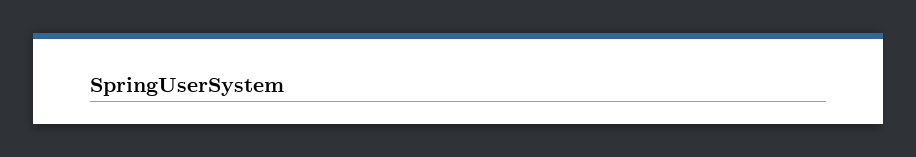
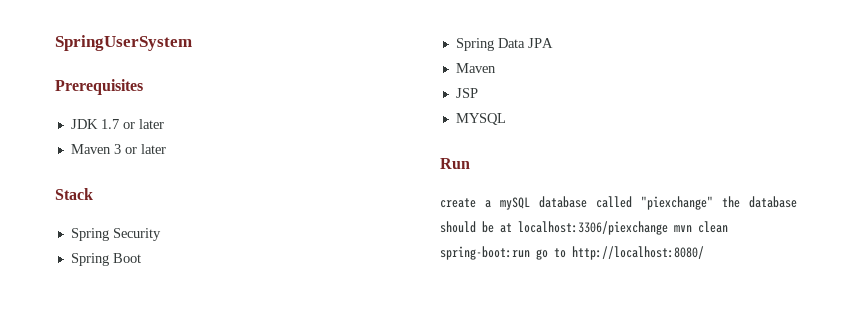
+ Prerequisites
+ JDK 1.7 or later
+ Maven 3 or later
+ Stack
+ Spring Security
+ Spring Boot
+ Spring Data JPA
+ Maven
+ JSP
+ MYSQL
+ Run
+ create a mySQL database called "piexchange" the database should be at localhost:3306/piexchange mvn clean spring-boot:run go to http://localhost:8080/

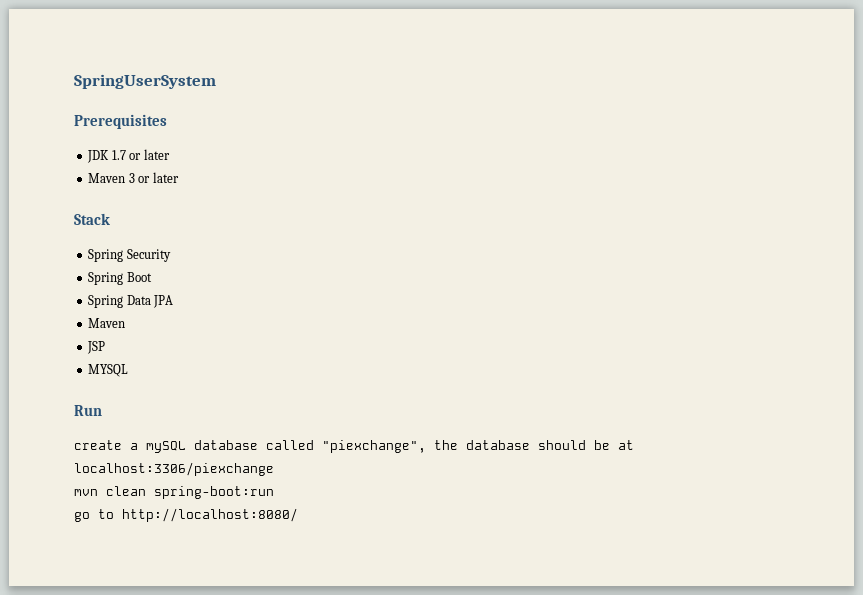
- create a mySQL database called "piexchange" the database should be at localhost:3306/piexchange mvn clean spring-boot:run go to http://localhost:8080/
+ create a mySQL database called "piexchange", the database should be at localhost:3306/piexchange
+ mvn clean spring-boot:run
+ go to http://localhost:8080/

